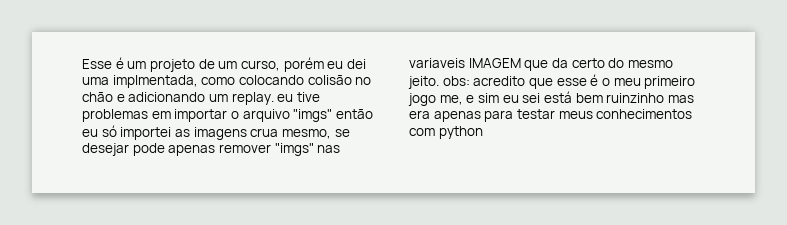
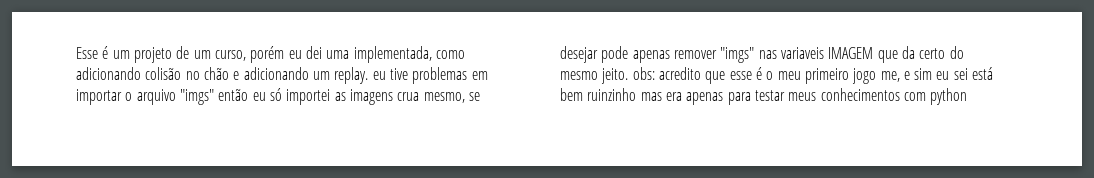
- Esse é um projeto de um curso, porém eu dei uma implmentada, como colocando colisão no chão e adicionando um replay. eu tive problemas em importar o arquivo "imgs" então eu só importei as imagens crua mesmo, se desejar pode apenas remover "imgs" nas variaveis IMAGEM que da certo do mesmo jeito. obs:
+ Esse é um projeto de um curso, porém eu dei uma implementada, como adicionando colisão no chão e adicionando um replay. eu tive problemas em importar o arquivo "imgs" então eu só importei as imagens crua mesmo, se desejar pode apenas remover "imgs" nas variaveis IMAGEM que da certo do mesmo jeito. obs:

